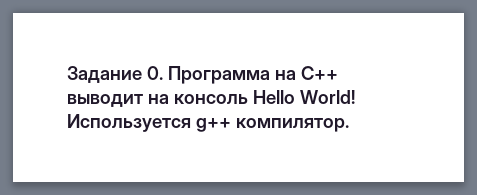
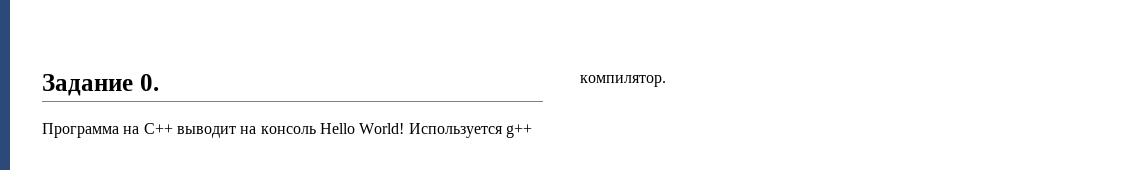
- Задание 0. Программа на C++ выводит на консоль Hello World!
+ Задание 0.
+ Программа на C++ выводит на консоль Hello World!

